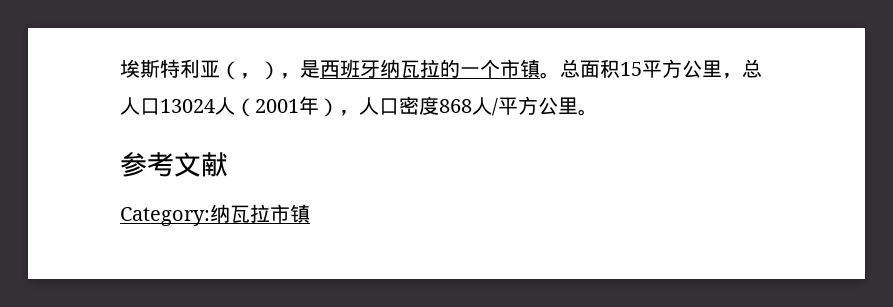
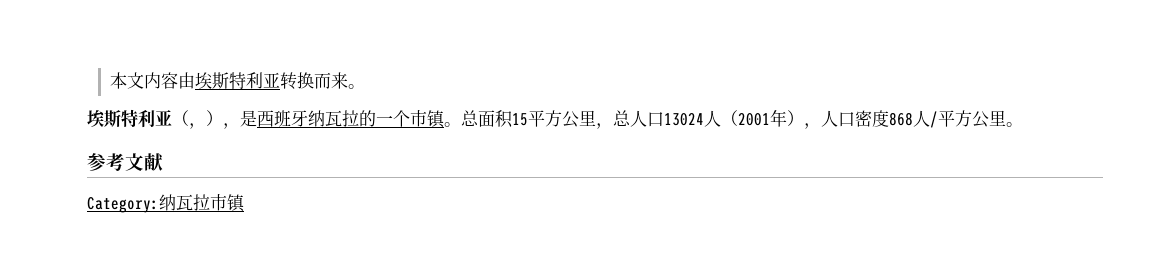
+ 本文内容由埃斯特利亚转换而来。

